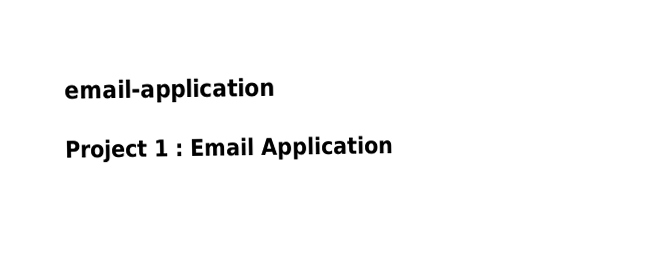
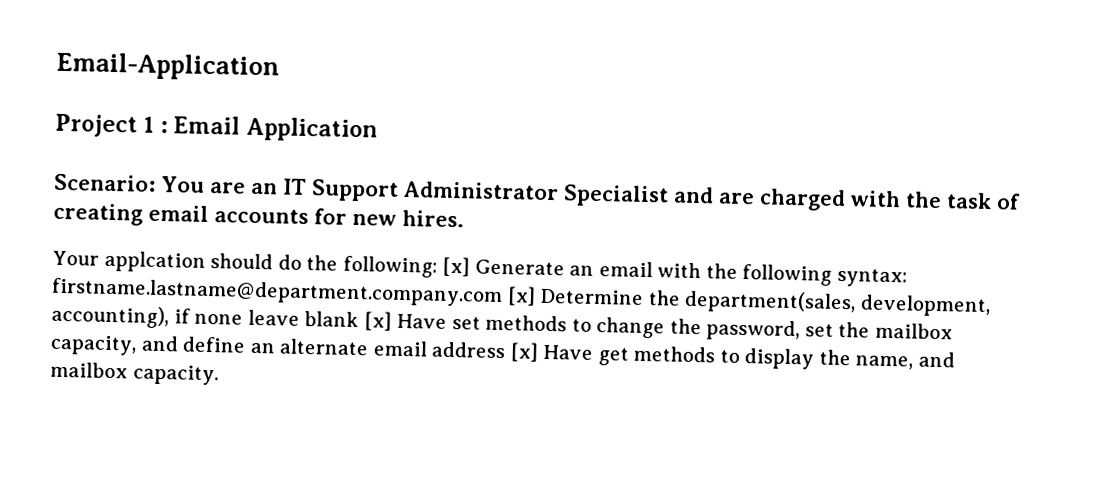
- email-application
+ Email-Application
+ Scenario: You are an IT Support Administrator Specialist and are charged with the task of creating email accounts for new hires.
+ Your applcation should do the following: [x] Generate an email with the following syntax: firstname.lastname@department.company.com [x] Determine the department(sales, development, accounting), if none leave blank [x] Have set methods to change the password, set the mailbox capacity, and define an alternate email address [x] Have get methods to display the name, and mailbox capacity.

